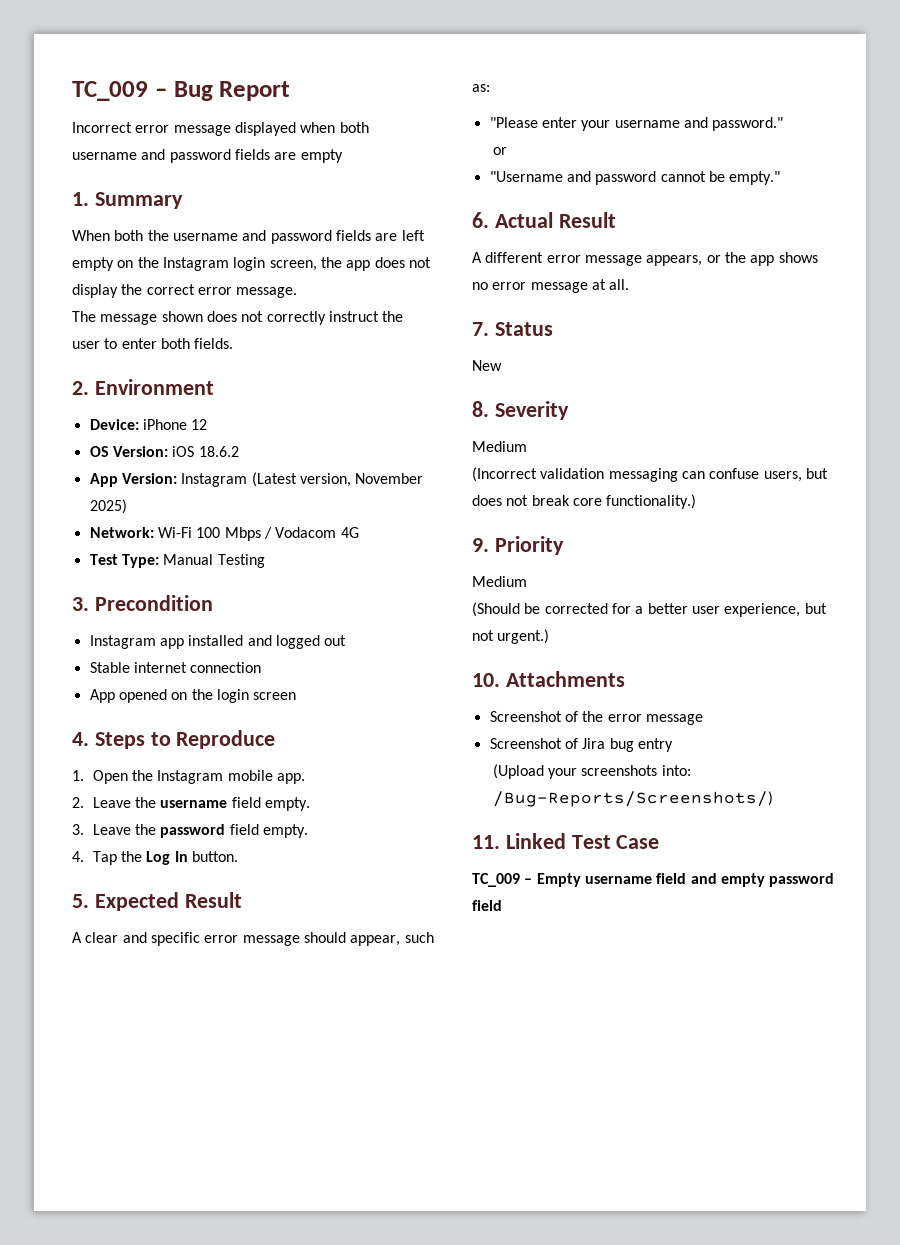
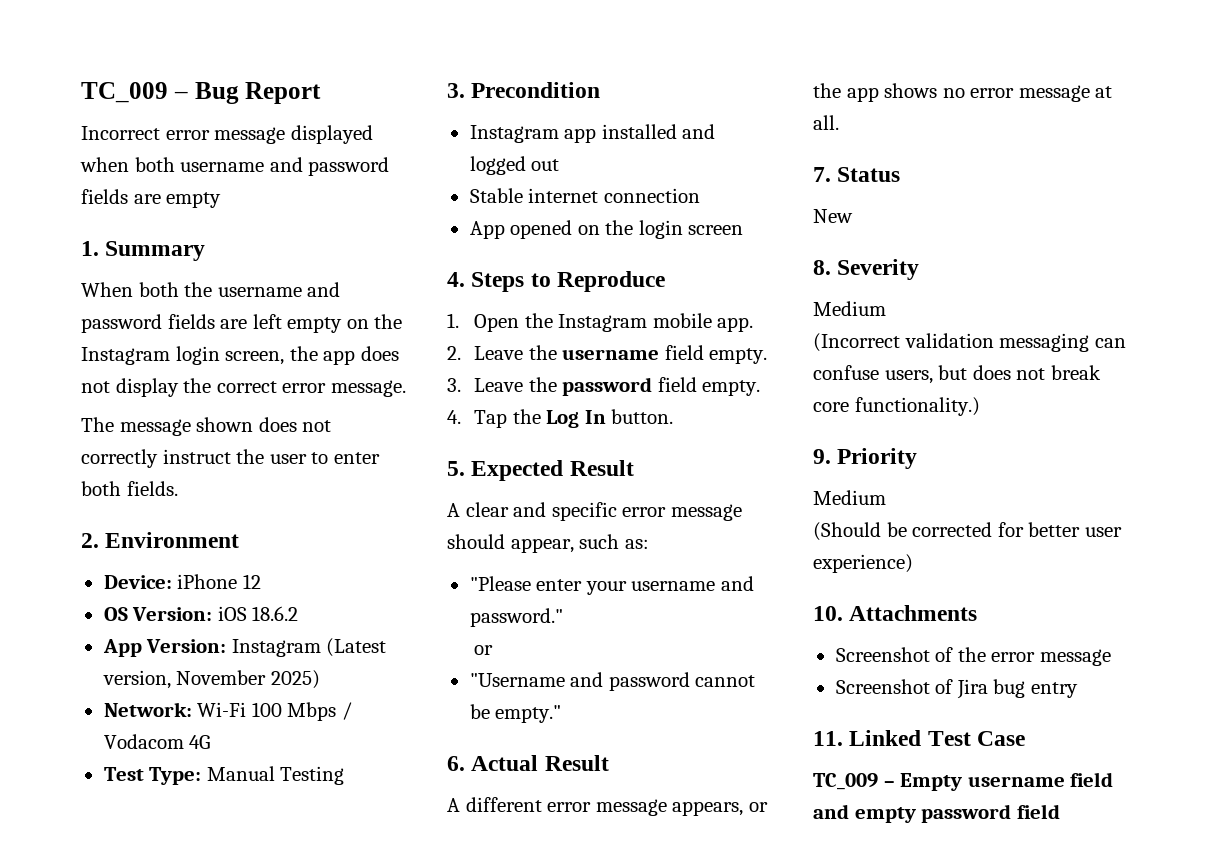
- (Should be corrected for a better user experience, but not urgent.)
+ (Should be corrected for better user experience)
- (Upload your screenshots into: /Bug-Reports/Screenshots/)

